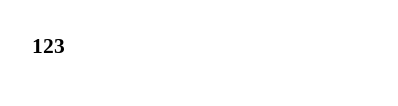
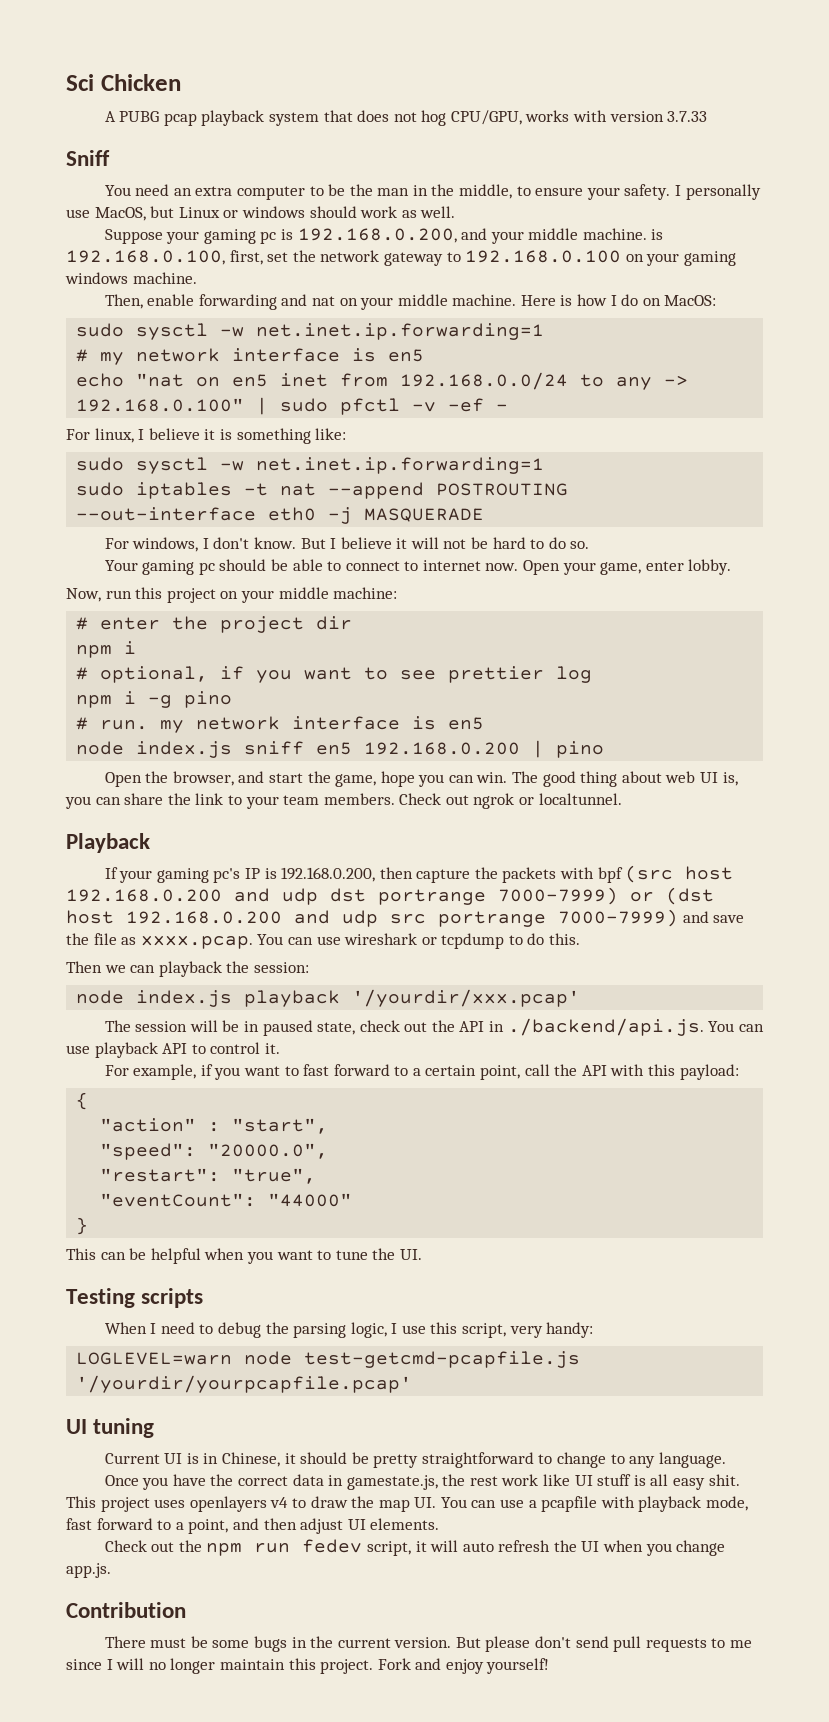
- 123
+ Sci Chicken
+ A PUBG pcap playback system that does not hog CPU/GPU, works with version 3.7.33
+ Sniff
+ You need an extra computer to be the man in the middle, to ensure your safety. I personally use MacOS, but Linux or windows should work as well.
+ Suppose your gaming pc is 192.168.0.200, and your middle machine. is 192.168.0.100, first, set the network gateway to 192.168.0.100 on your gaming windows machine.
+ Then, enable forwarding and nat on your middle machine. Here is how I do on MacOS:
+ sudo sysctl -w net.inet.ip.forwarding=1
+ # my network interface is en5
+ echo "nat on en5 inet from 192.168.0.0/24 to any -> 192.168.0.100" | sudo pfctl -v -ef -
+ For linux, I believe it is something like:
+ sudo sysctl -w net.inet.ip.forwarding=1
+ sudo iptables -t nat --append POSTROUTING --out-interface eth0 -j MASQUERADE
+ For windows, I don't know. But I believe it will not be hard to do so.
+ Your gaming pc should be able to connect to internet now. Open your game, enter lobby.
+ Now, run this project on your middle machine:
+ # enter the project dir
+ npm i
+ # optional, if you want to see prettier log
+ npm i -g pino
+ # run. my network interface is en5
+ node index.js sniff en5 192.168.0.200 | pino
+ Open the browser, and start the game, hope you can win. The good thing about web UI is, you can share the link to your team members. Check out ngrok or localtunnel.
+ Playback
+ If your gaming pc's IP is 192.168.0.200, then capture the packets with bpf (src host 192.168.0.200 and udp dst portrange 7000-7999) or (dst host 192.168.0.200 and udp src portrange 7000-7999) and save the file as xxxx.pcap. You can use wireshark or tcpdump to do this.
+ Then we can playback the session:
+ node index.js playback '/yourdir/xxx.pcap'
+ The session will be in paused state, check out the API in ./backend/api.js. You can use playback API to control it.
+ For example, if you want to fast forward to a certain point, call the API with this payload:
+ {
+ "action" : "start",
+ "speed": "20000.0",
+ "restart": "true",
+ "eventCount": "44000"
+ }
+ This can be helpful when you want to tune the UI.
+ Testing scripts
+ When I need to debug the parsing logic, I use this script, very handy:
+ LOGLEVEL=warn node test-getcmd-pcapfile.js '/yourdir/yourpcapfile.pcap'
+ UI tuning
+ Current UI is in Chinese, it should be pretty straightforward to change to any language.
+ Once you have the correct data in gamestate.js, the rest work like UI stuff is all easy shit. This project uses openlayers v4 to draw the map UI. You can use a pcapfile with playback mode, fast forward to a point, and then adjust UI elements.
+ Check out the npm run fedev script, it will auto refresh the UI when you change app.js.
+ Contribution
+ There must be some bugs in the current version. But please don't send pull requests to me since I will no longer maintain this project. Fork and enjoy yourself!

